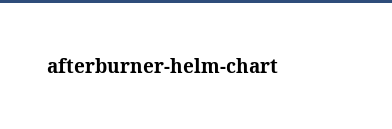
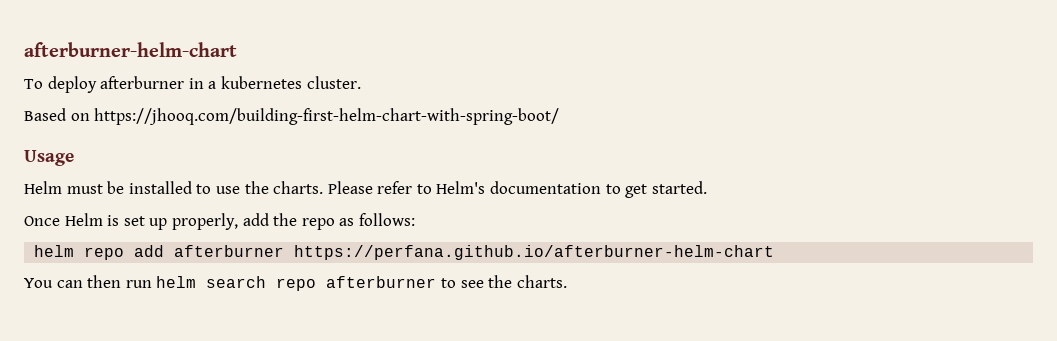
+ To deploy afterburner in a kubernetes cluster.
+ Based on https://jhooq.com/building-first-helm-chart-with-spring-boot/
+ Usage
+ Helm must be installed to use the charts. Please refer to Helm's documentation to get started.
+ Once Helm is set up properly, add the repo as follows:
+ helm repo add afterburner https://perfana.github.io/afterburner-helm-chart
+ You can then run helm search repo afterburner to see the charts.

